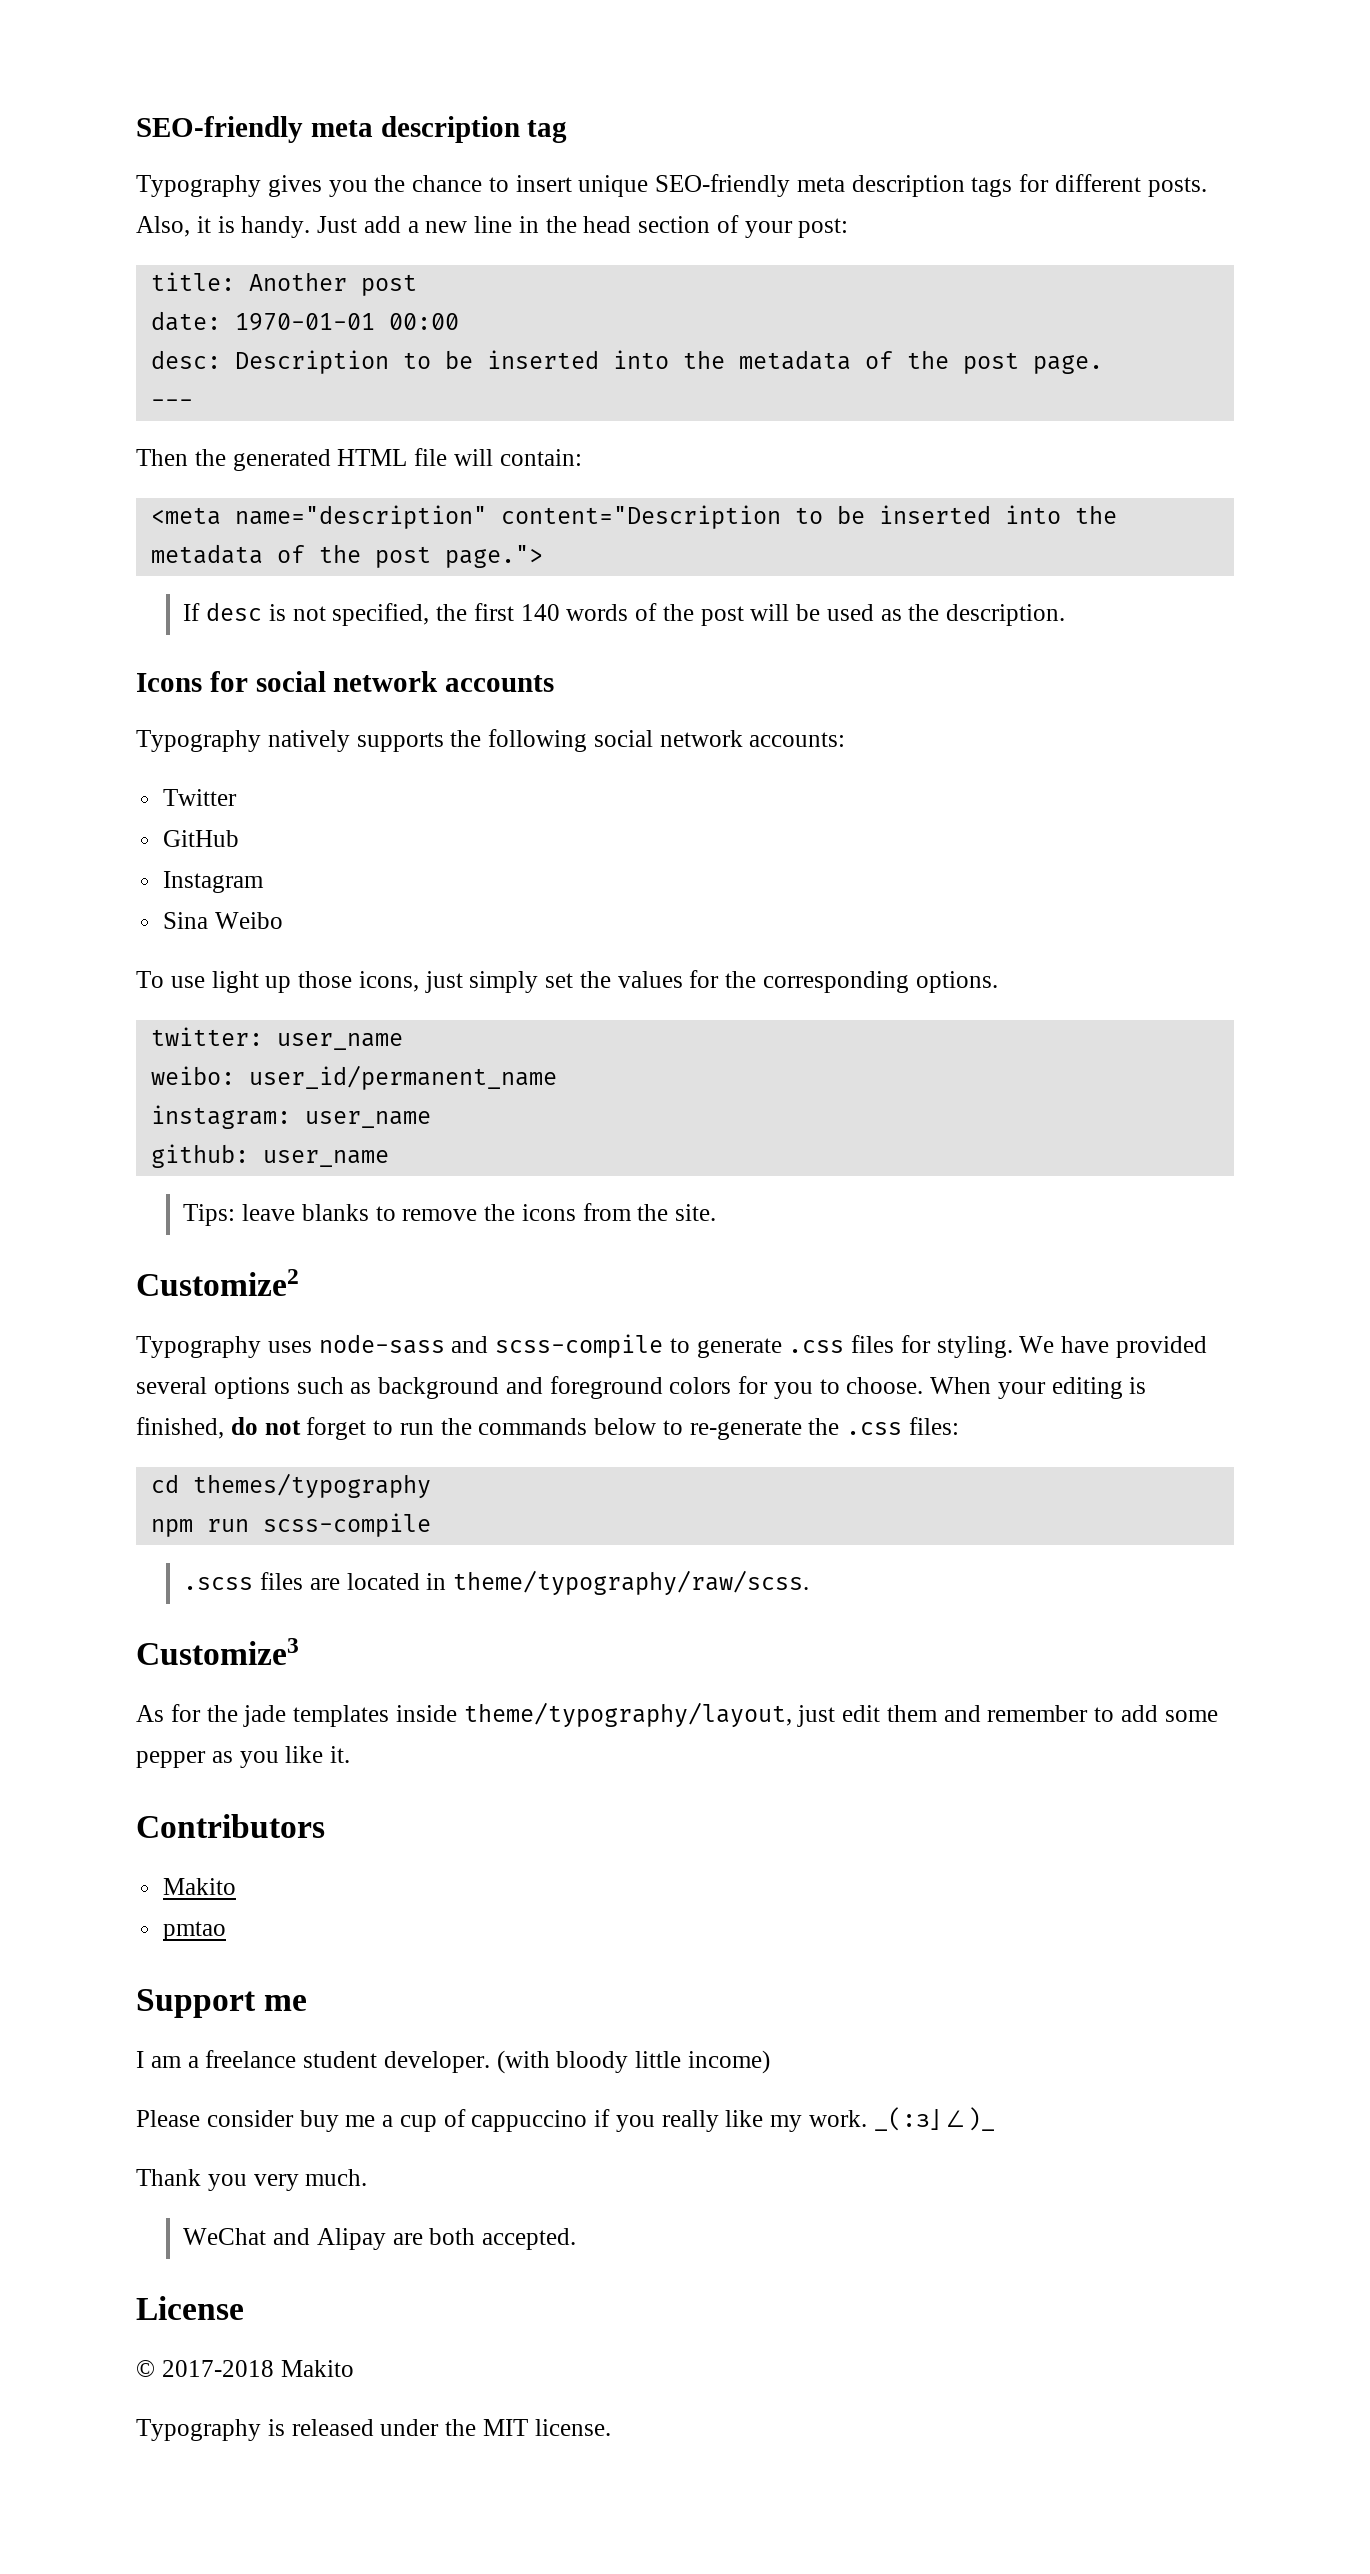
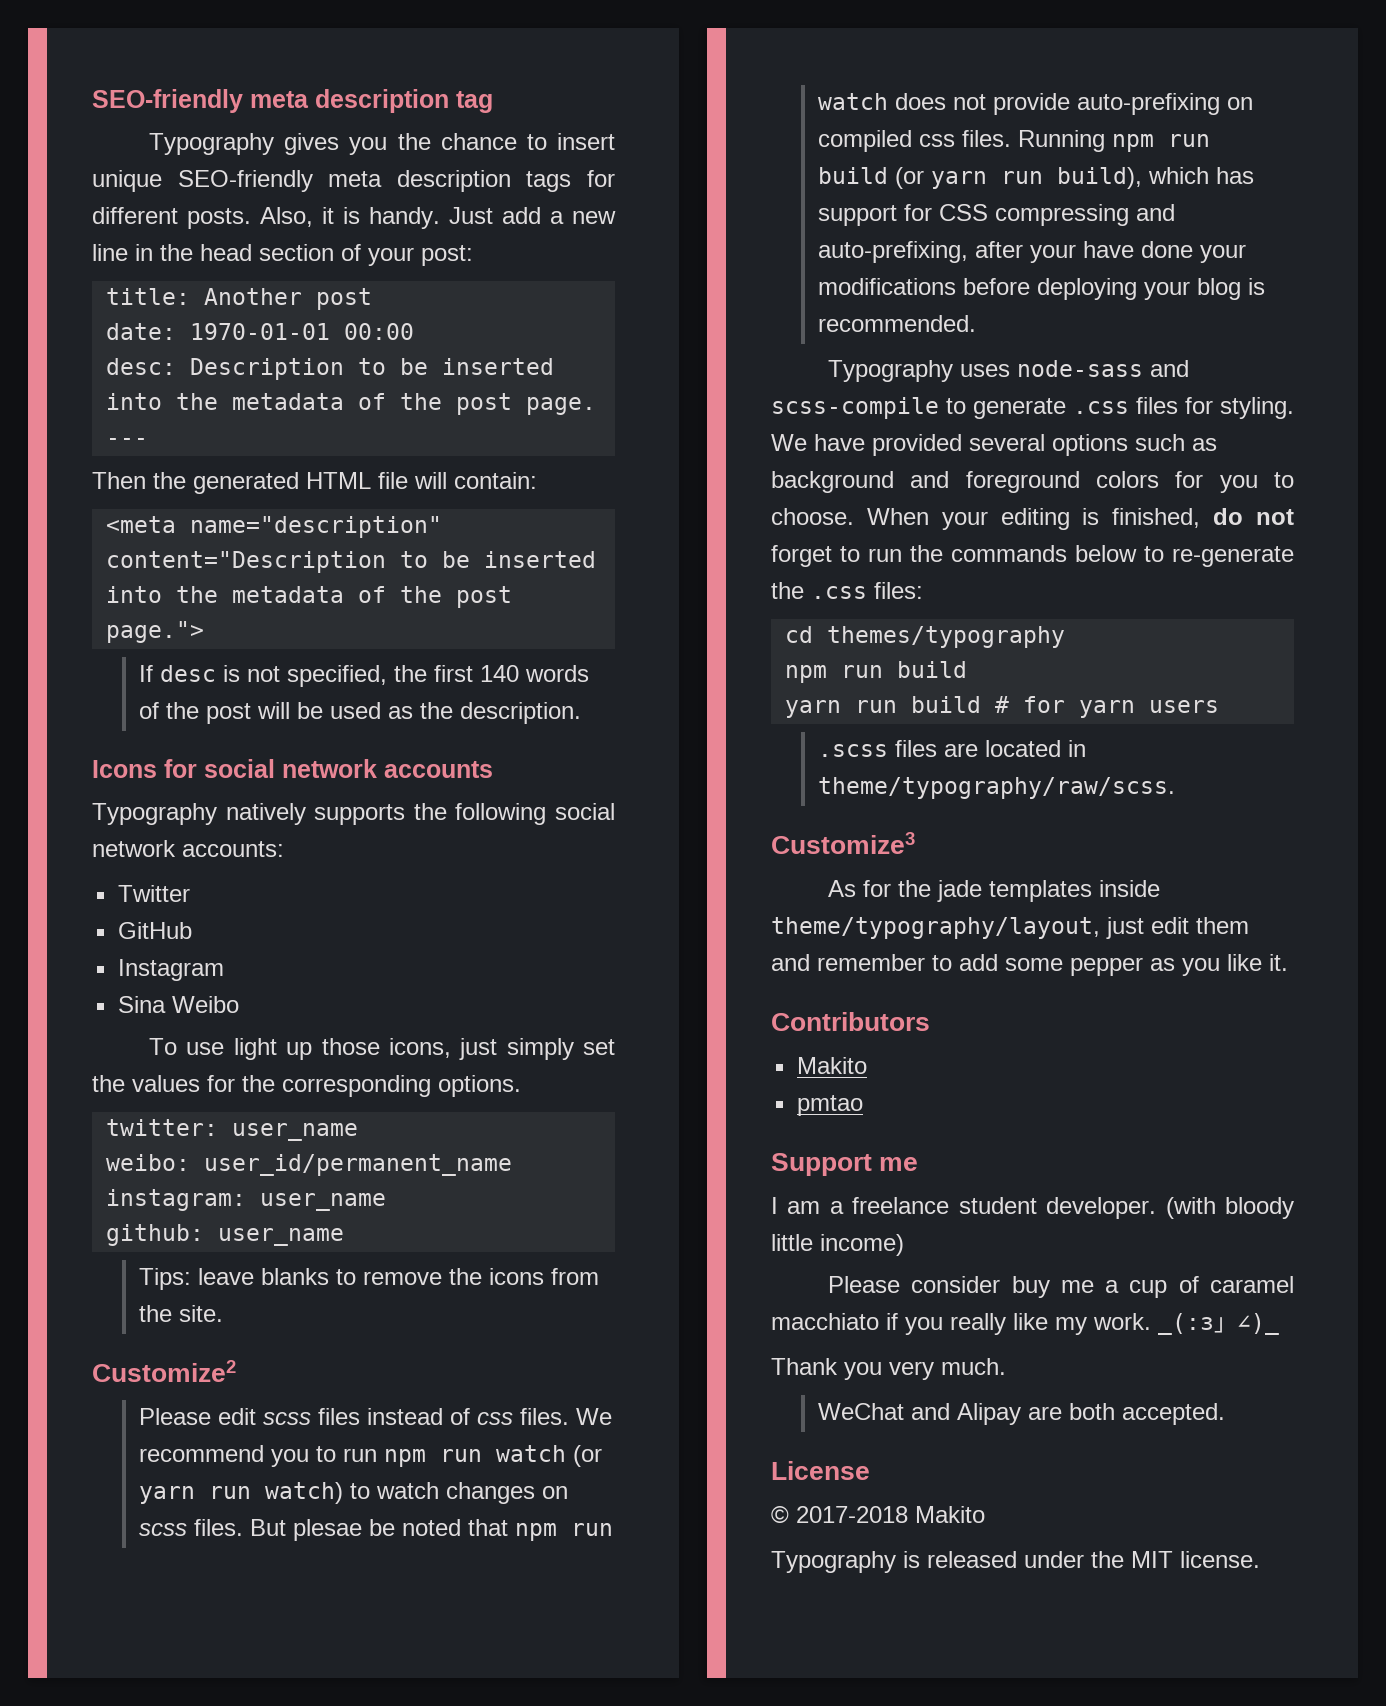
+ Please edit scss files instead of css files. We recommend you to run npm run watch (or yarn run watch) to watch changes on scss files. But plesae be noted that npm run watch does not provide auto-prefixing on compiled css files. Running npm run build (or yarn run build), which has support for CSS compressing and auto-prefixing, after your have done your modifications before deploying your blog is recommended.
  cd themes/typography
- npm run scss-compile
+ npm run build
+ yarn run build # for yarn users
- Please consider buy me a cup of cappuccino if you really like my work.
+ Please consider buy me a cup of caramel macchiato if you really like my work.

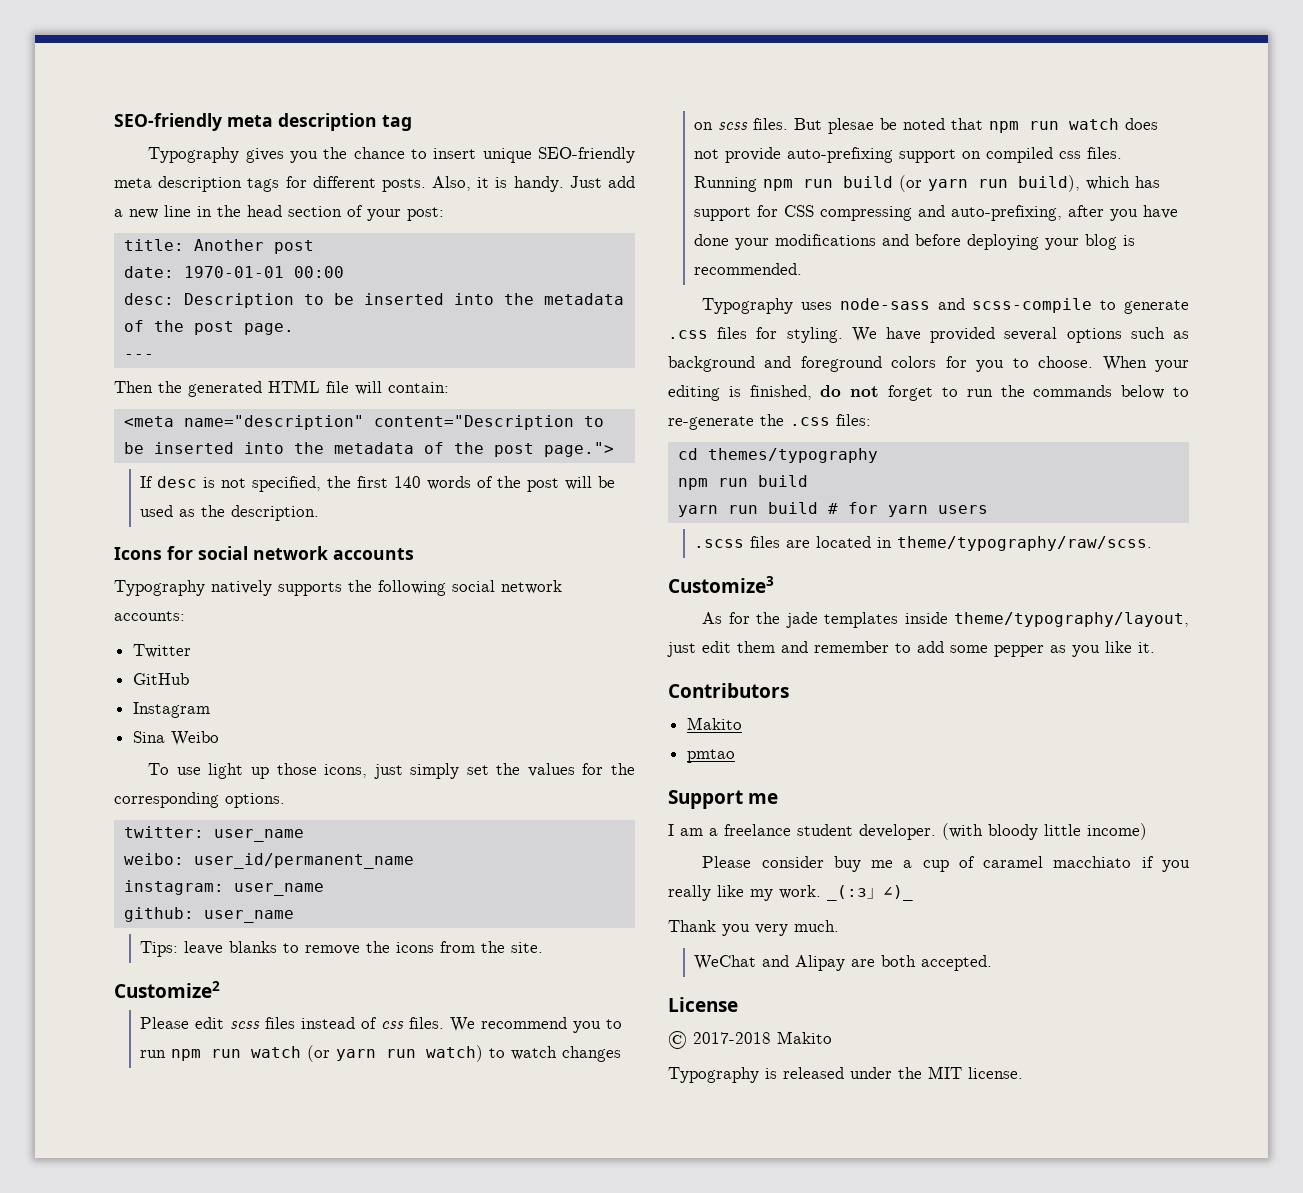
- But plesae be noted that npm run watch does not provide auto-prefixing on compiled css files.
+ But plesae be noted that npm run watch does not provide auto-prefixing support on compiled css files.
- Running npm run build (or yarn run build), which has support for CSS compressing and auto-prefixing, after your have done your modifications before deploying your blog is recommended.
+ Running npm run build (or yarn run build), which has support for CSS compressing and auto-prefixing, after you have done your modifications and before deploying your blog is recommended.

